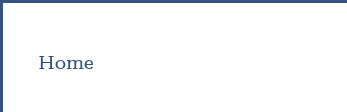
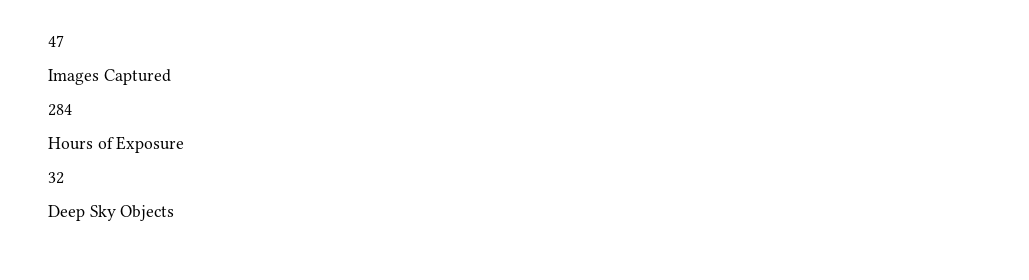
- Home
+ 47
+ Images Captured
+ 284
+ Hours of Exposure
+ 32
+ Deep Sky Objects

